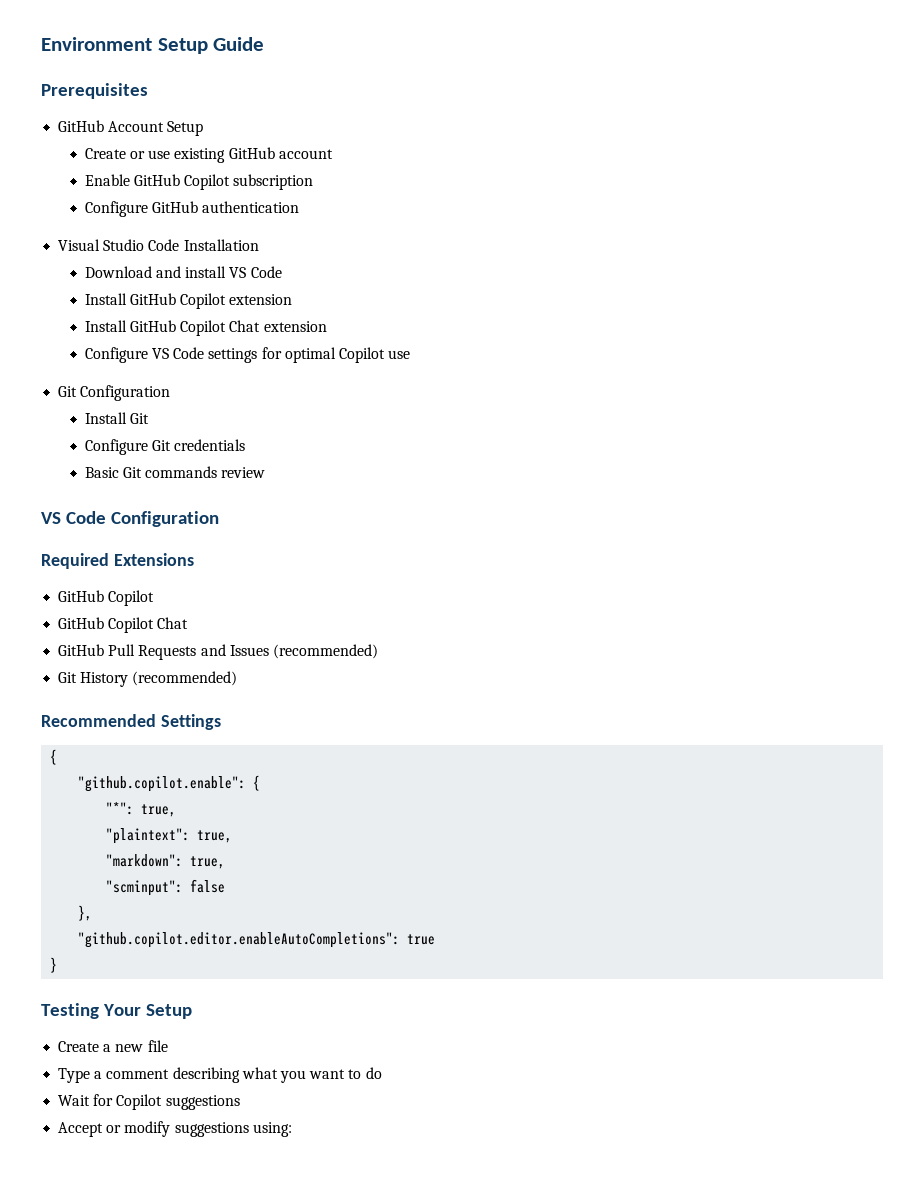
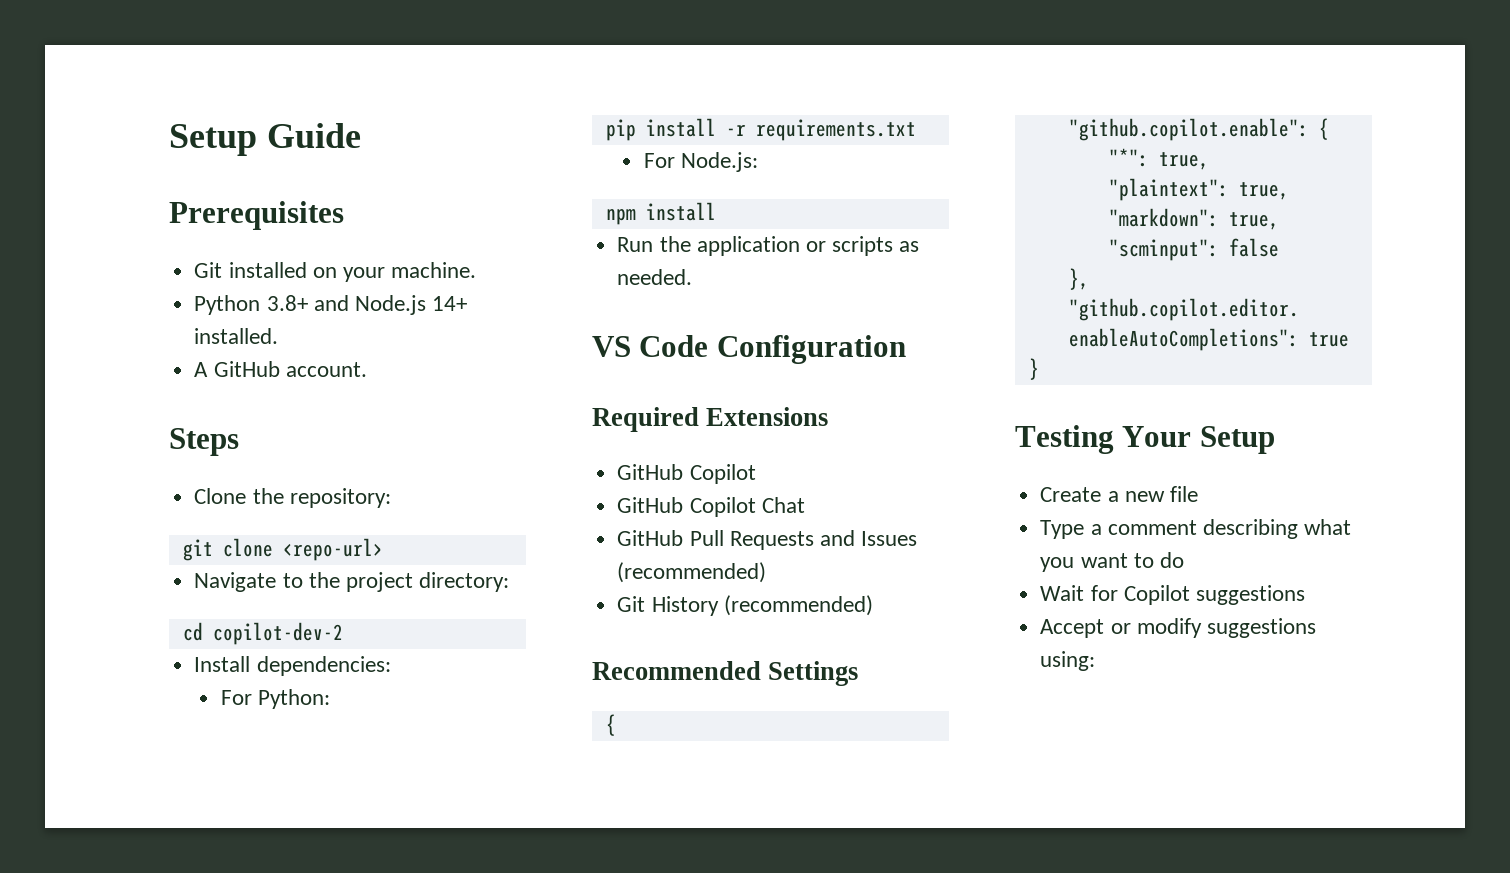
- Environment Setup Guide
+ Setup Guide
- GitHub Account Setup
- Create or use existing GitHub account
- Enable GitHub Copilot subscription
- Configure GitHub authentication
- Visual Studio Code Installation
- Download and install VS Code
- Install GitHub Copilot extension
- Install GitHub Copilot Chat extension
- Configure VS Code settings for optimal Copilot use
- Git Configuration
- Install Git
- Configure Git credentials
- Basic Git commands review
+ Git installed on your machine.
+ Python 3.8+ and Node.js 14+ installed.
+ A GitHub account.
+ Steps
+ Clone the repository:
+ git clone <repo-url>
+ Navigate to the project directory:
+ cd copilot-dev-2
+ Install dependencies:
+ For Python:
+ pip install -r requirements.txt
+ For Node.js:
+ npm install
+ Run the application or scripts as needed.

